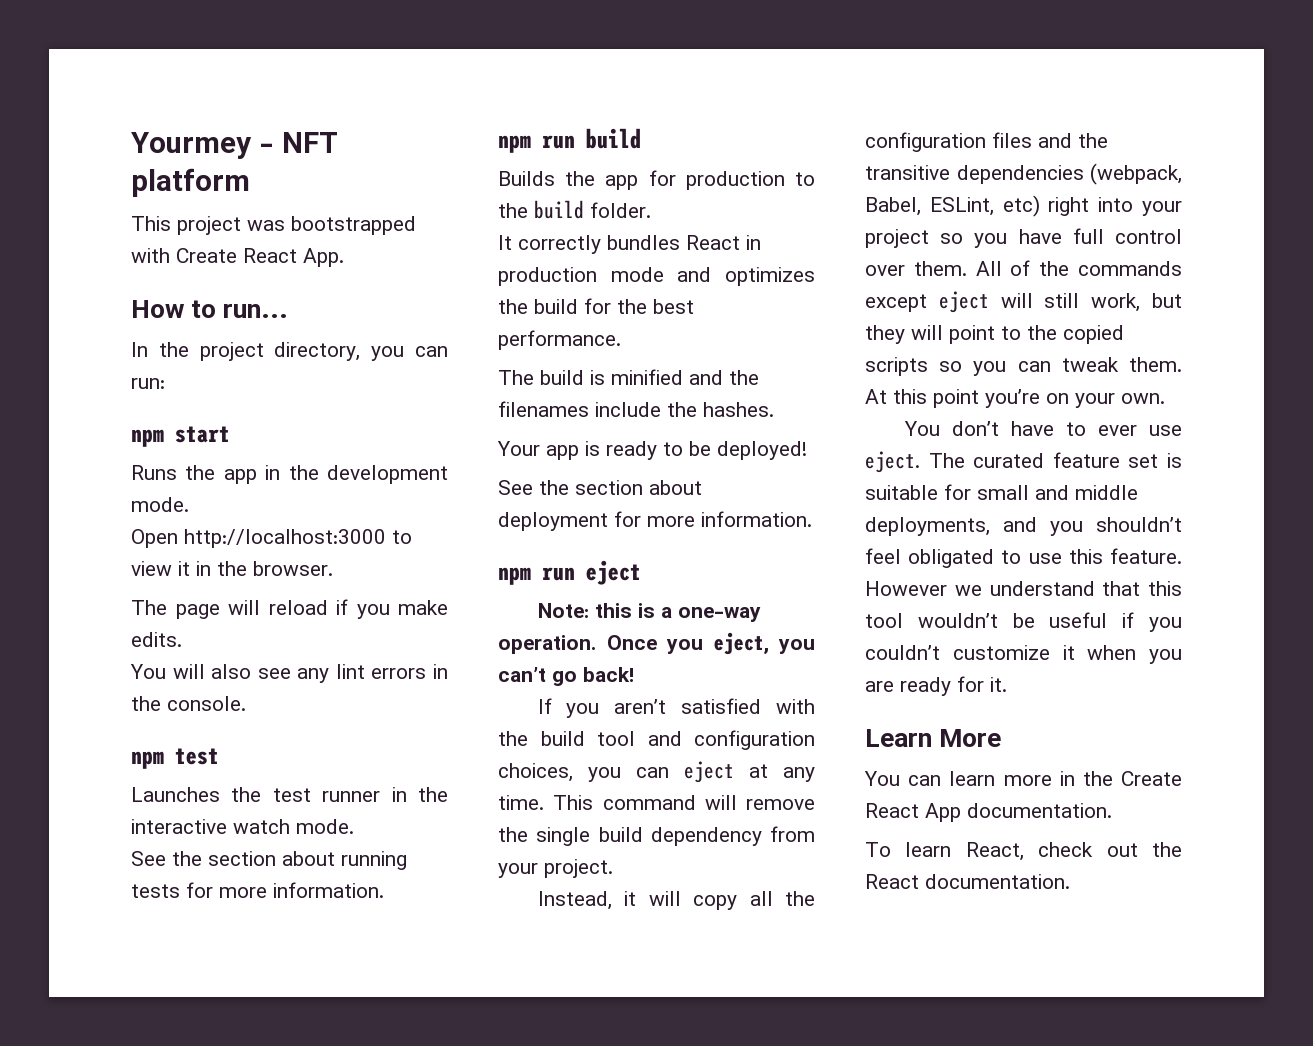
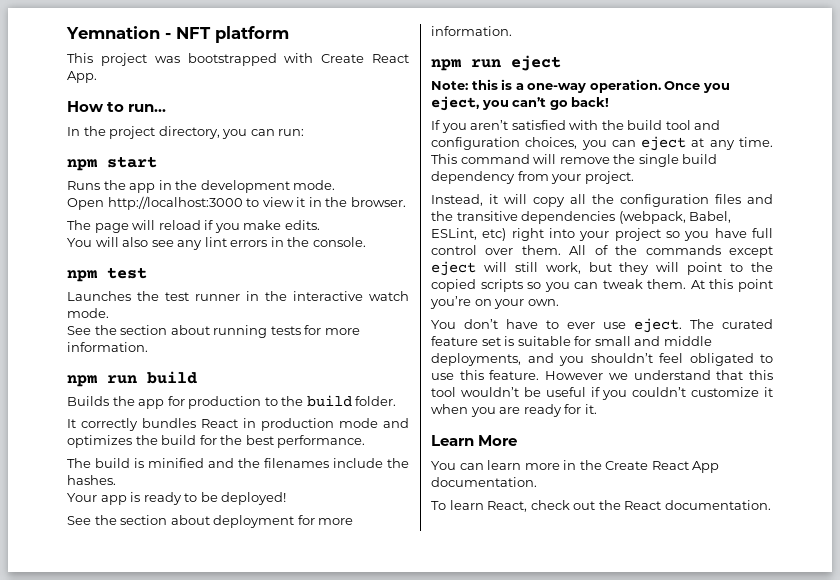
- Yourmey - NFT platform
+ Yemnation - NFT platform

